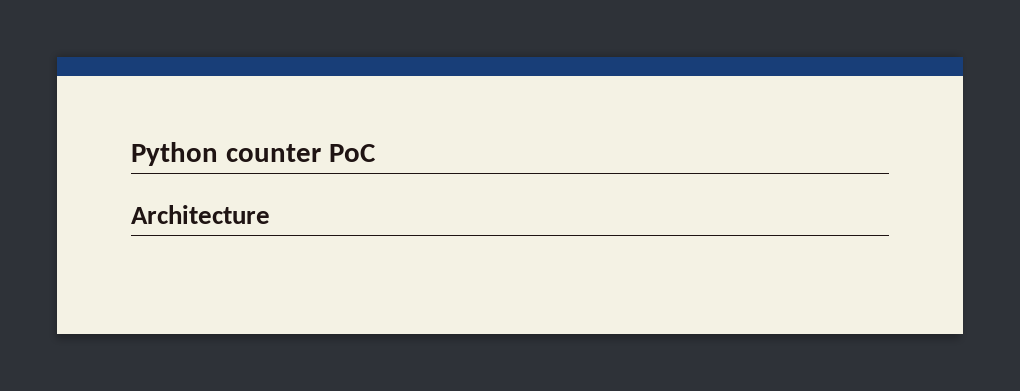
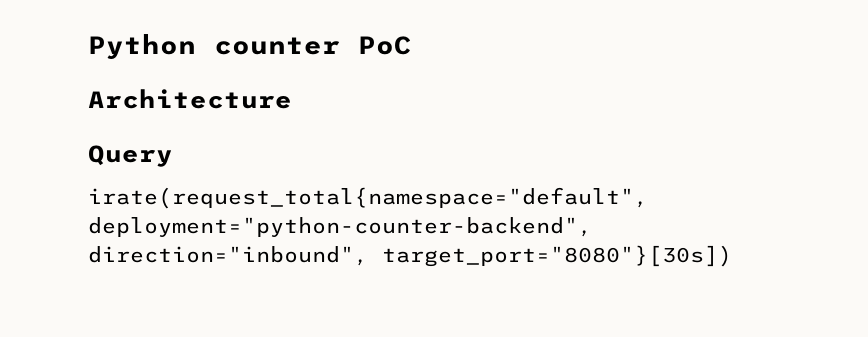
+ Query
+ irate(request_total{namespace="default", deployment="python-counter-backend", direction="inbound", target_port="8080"}[30s])

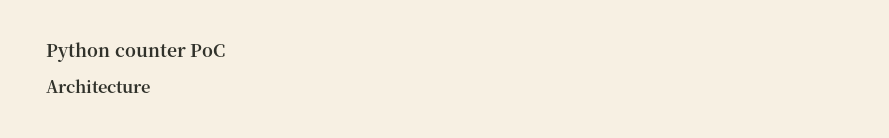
- Query
- irate(request_total{namespace="default", deployment="python-counter-backend", direction="inbound", target_port="8080"}[30s])

